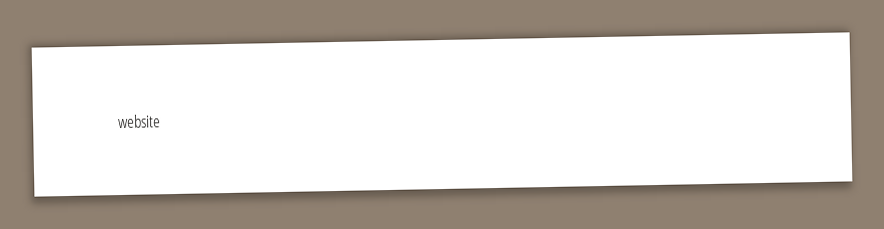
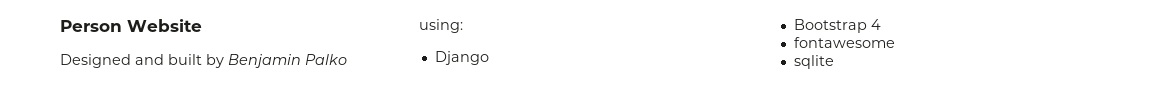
- website
+ Person Website
+ Designed and built by Benjamin Palko using:
+ Django
+ Bootstrap 4
+ fontawesome
+ sqlite

